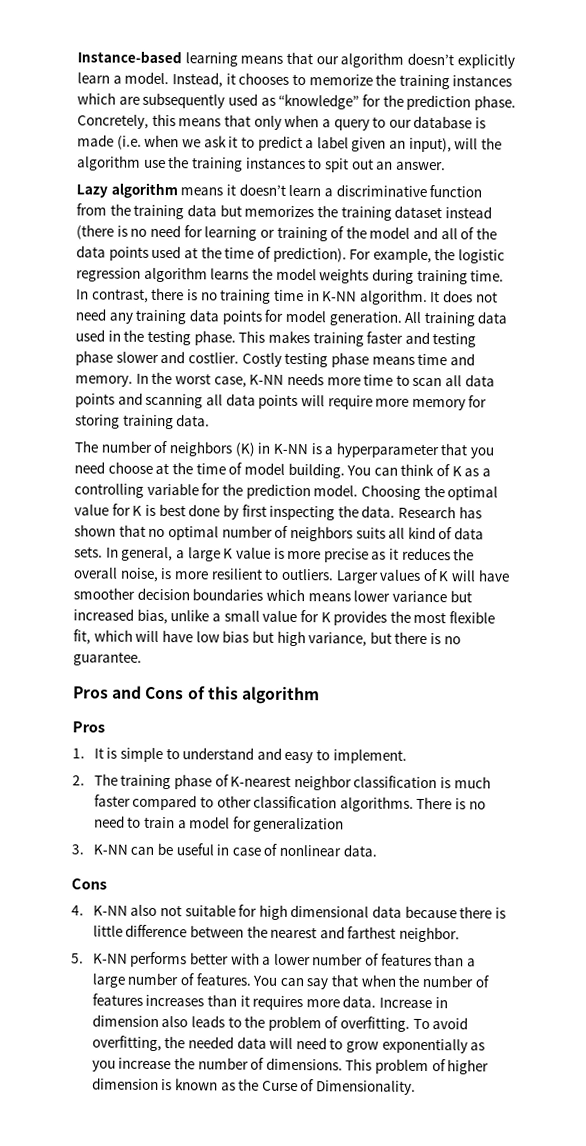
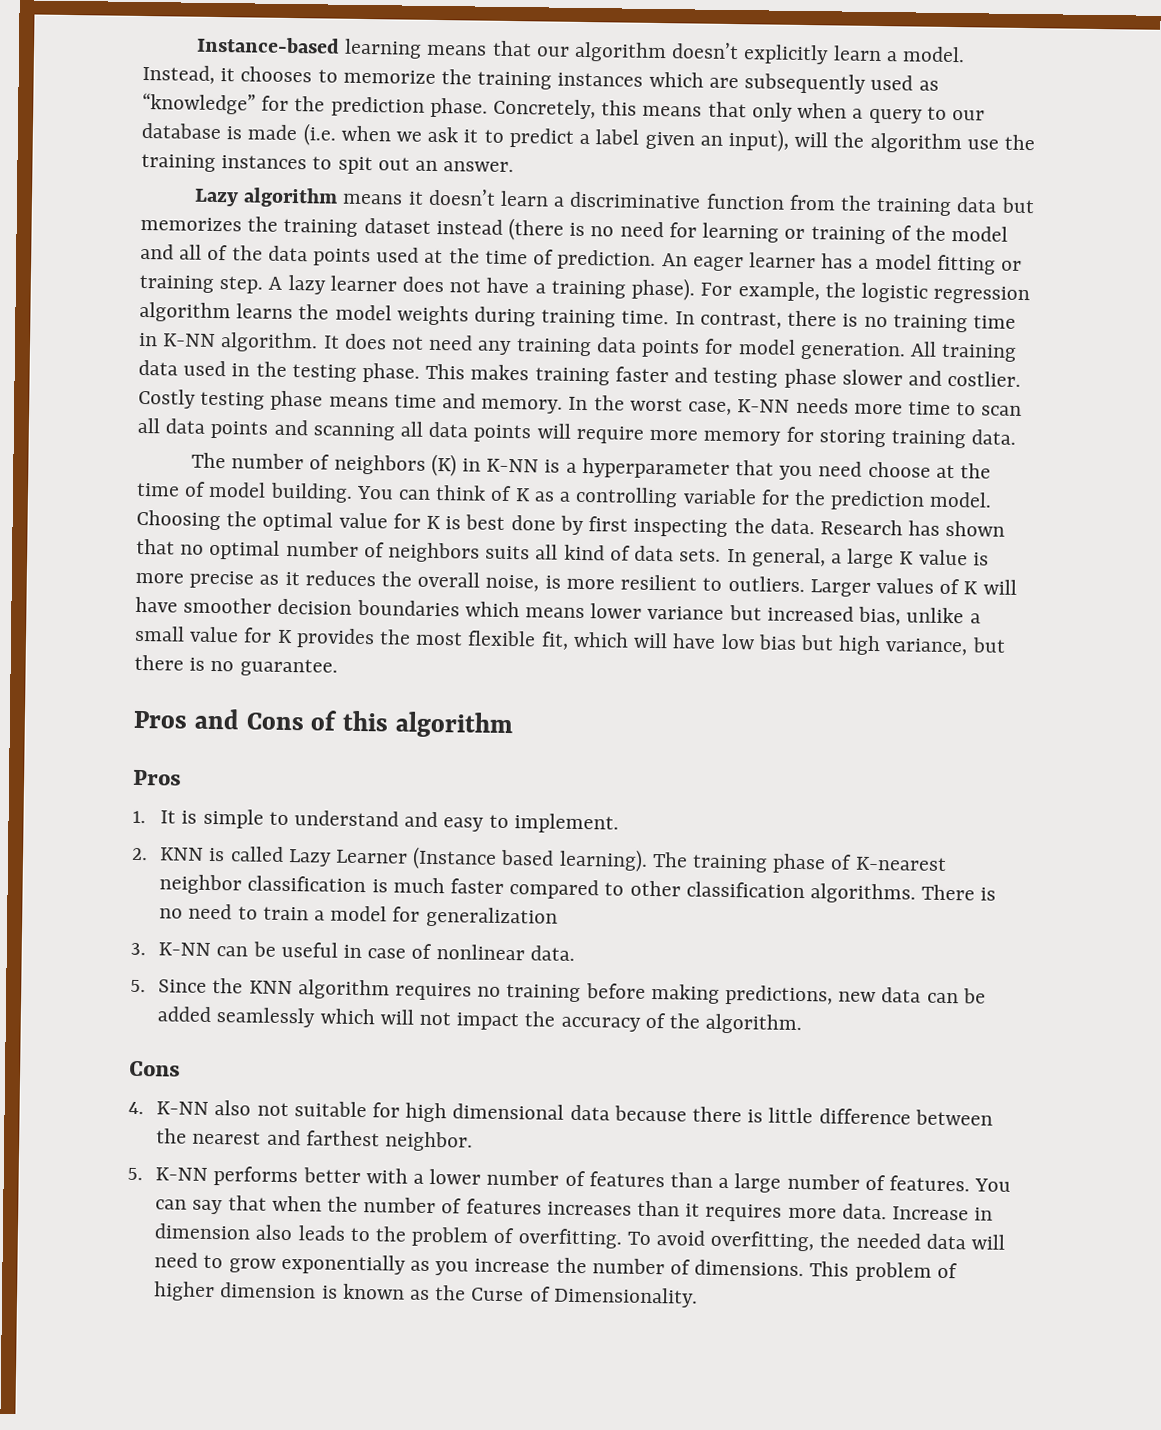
- Lazy algorithm means it doesn’t learn a discriminative function from the training data but memorizes the training dataset instead (there is no need for learning or training of the model and all of the data points used at the time of prediction).
+ Lazy algorithm means it doesn’t learn a discriminative function from the training data but memorizes the training dataset instead (there is no need for learning or training of the model and all of the data points used at the time of prediction. An eager learner has a model fitting or training step. A lazy learner does not have a training phase).
- 2. The training phase of K-nearest neighbor classification is much faster compared to other classification algorithms.
+ 2. KNN is called Lazy Learner (Instance based learning). The training phase of K-nearest neighbor classification is much faster compared to other classification algorithms.
+ 5. Since the KNN algorithm requires no training before making predictions, new data can be added seamlessly which will not impact the accuracy of the algorithm.

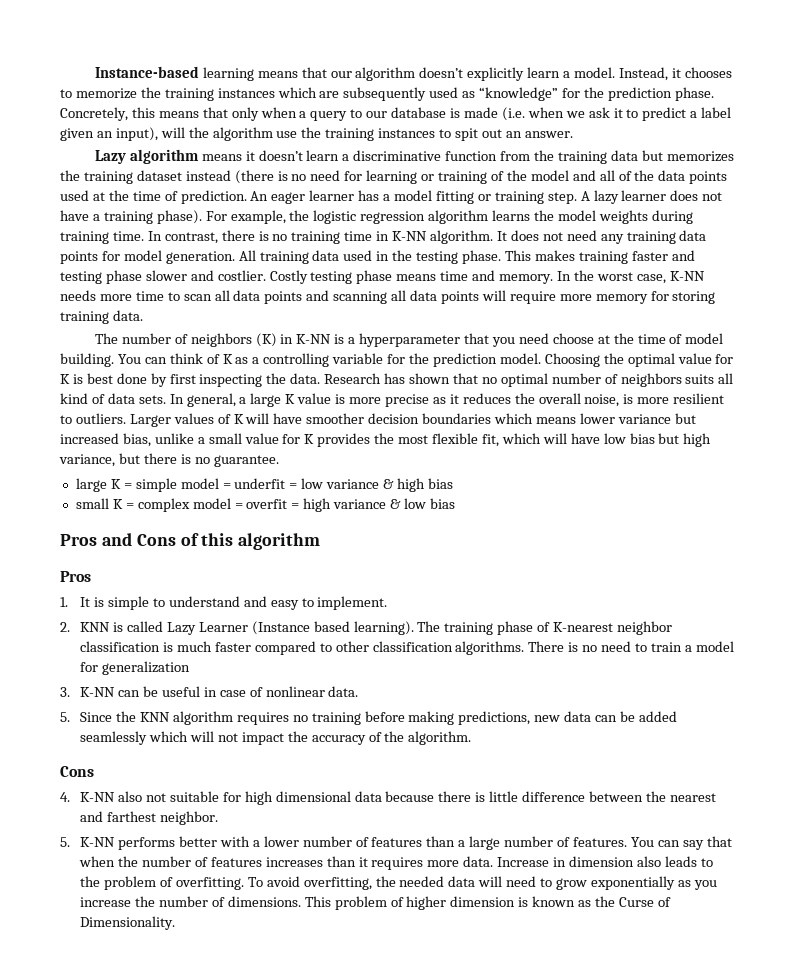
+ large K = simple model = underfit = low variance & high bias
+ small K = complex model = overfit = high variance & low bias

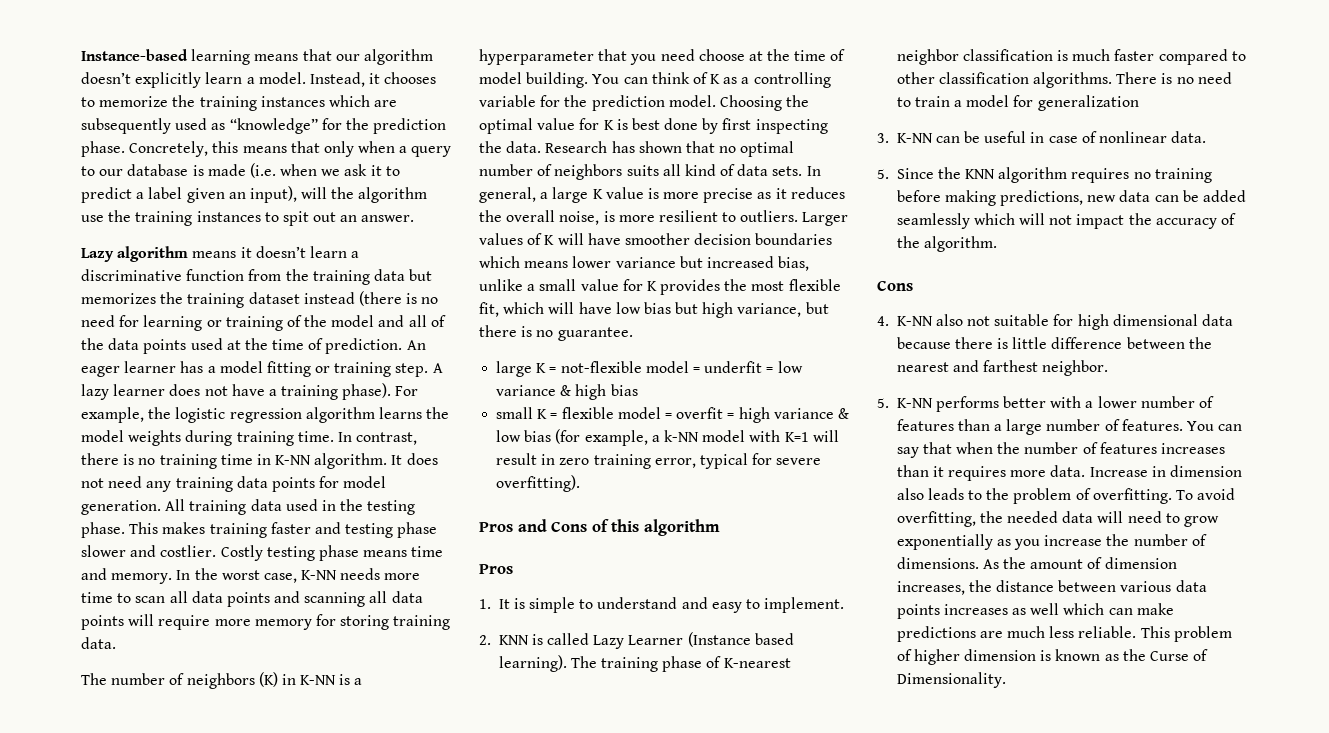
- large K = simple model = underfit = low variance & high bias
+ large K = not-flexible model = underfit = low variance & high bias
- small K = complex model = overfit = high variance & low bias
+ small K = flexible model = overfit = high variance & low bias (for example, a k-NN model with K=1 will result in zero training error, typical for severe overfitting).
+ As the amount of dimension increases, the distance between various data points increases as well which can make predictions are much less reliable.

